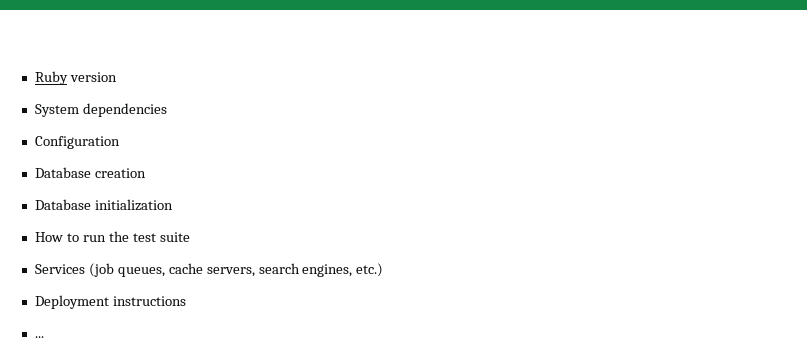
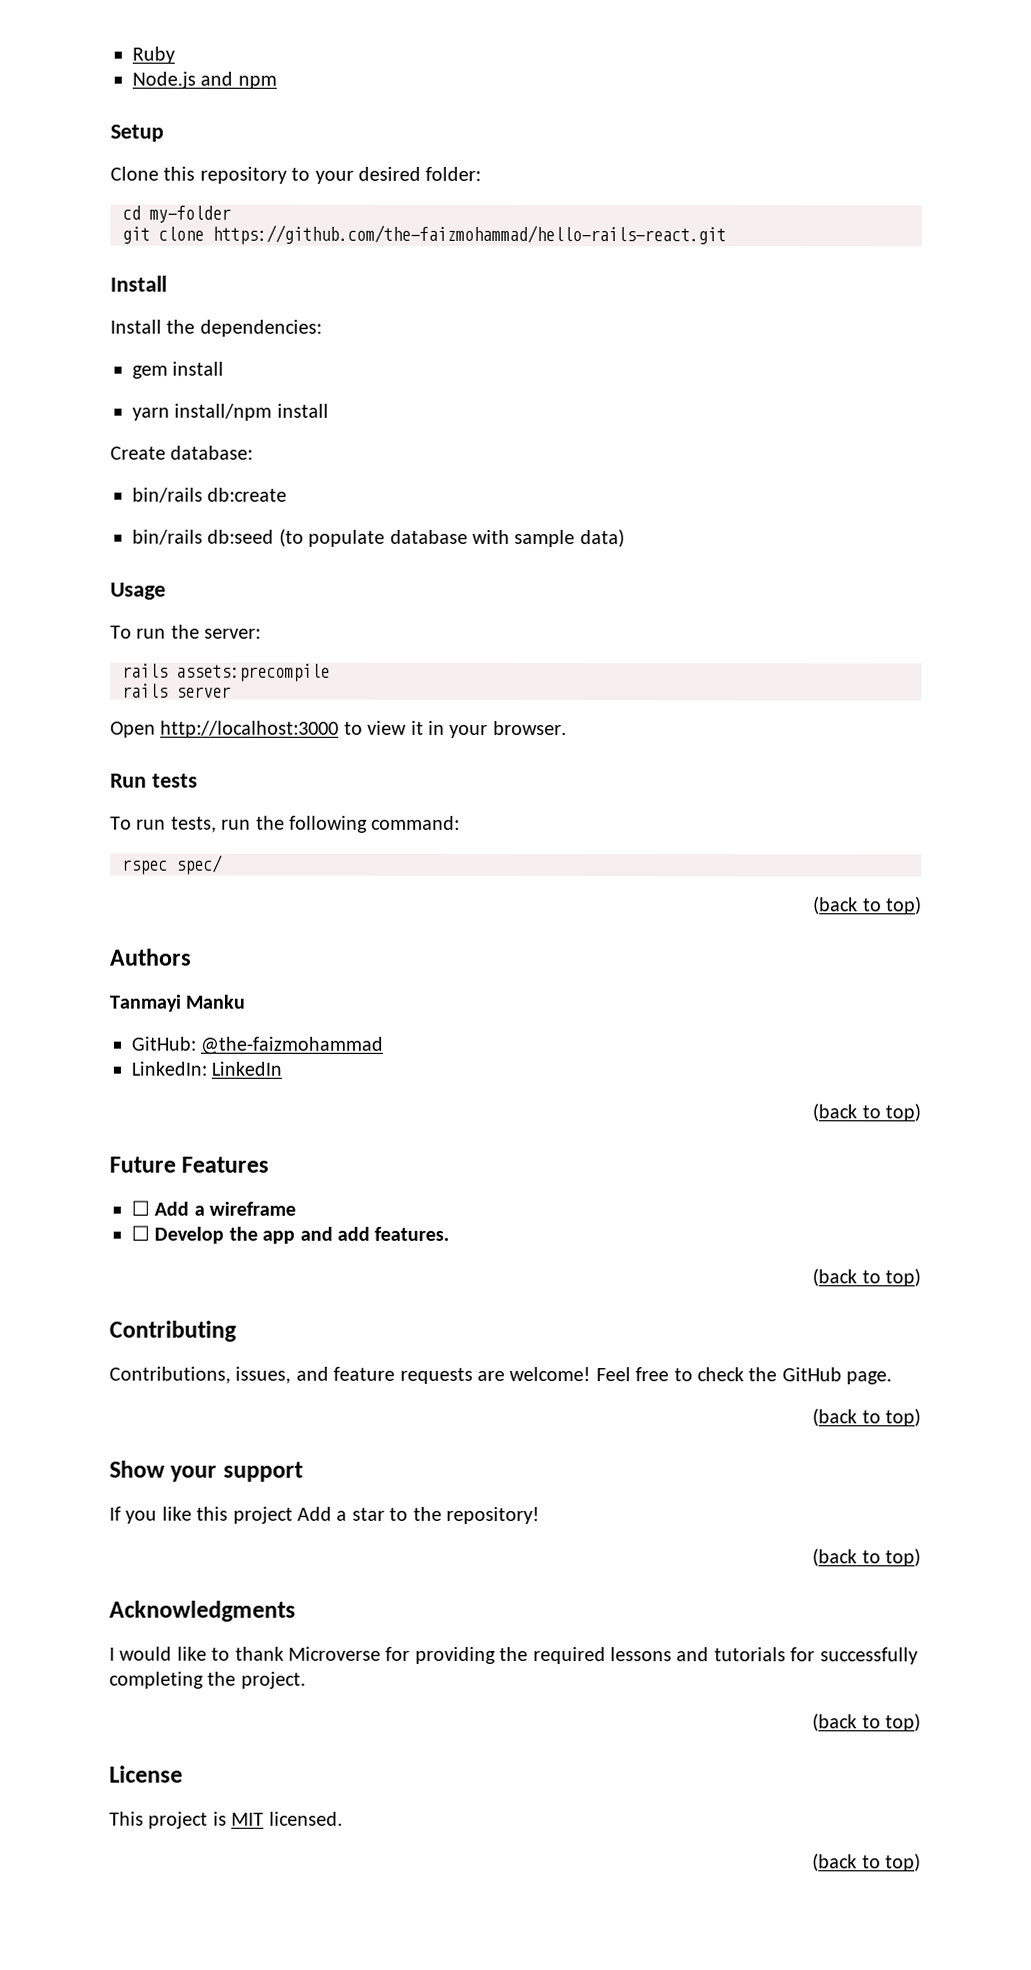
- Ruby version
- System dependencies
- Configuration
- Database creation
- Database initialization
- How to run the test suite
- Services (job queues, cache servers, search engines, etc.)
- Deployment instructions
- ...
+ Ruby
+ Node.js and npm
+ Setup
+ Clone this repository to your desired folder:
+ cd my-folder
+ git clone https://github.com/the-faizmohammad/hello-rails-react.git
+ Install
+ Install the dependencies:
+ gem install
+ yarn install/npm install
+ Create database:
+ bin/rails db:create
+ bin/rails db:seed (to populate database with sample data)
+ Usage
+ To run the server:
+ rails assets:precompile
+ rails server
+ Open http://localhost:3000 to view it in your browser.
+ Run tests
+ To run tests, run the following command:
+ rspec spec/
+ (back to top)
+ Authors
+ Tanmayi Manku
+ GitHub: @the-faizmohammad
+ LinkedIn: LinkedIn
+ (back to top)
+ Future Features
+ ☐ Add a wireframe
+ ☐ Develop the app and add features.
+ (back to top)
+ Contributing
+ Contributions, issues, and feature requests are welcome! Feel free to check the GitHub page.
+ (back to top)
+ Show your support
+ If you like this project Add a star to the repository!
+ (back to top)
+ Acknowledgments
+ I would like to thank Microverse for providing the required lessons and tutorials for successfully completing the project.
+ (back to top)
+ License
+ This project is MIT licensed.
+ (back to top)

